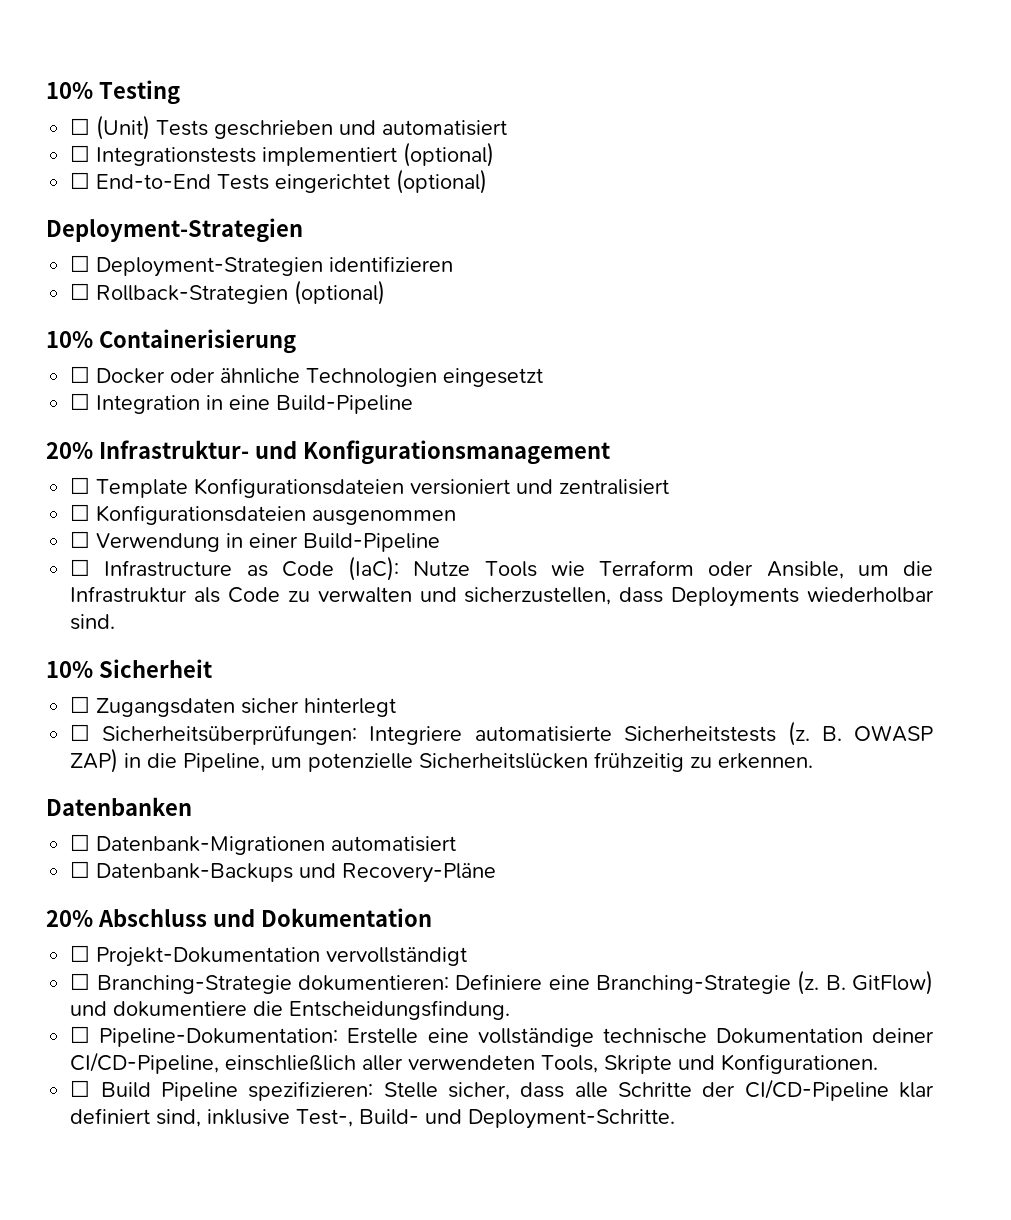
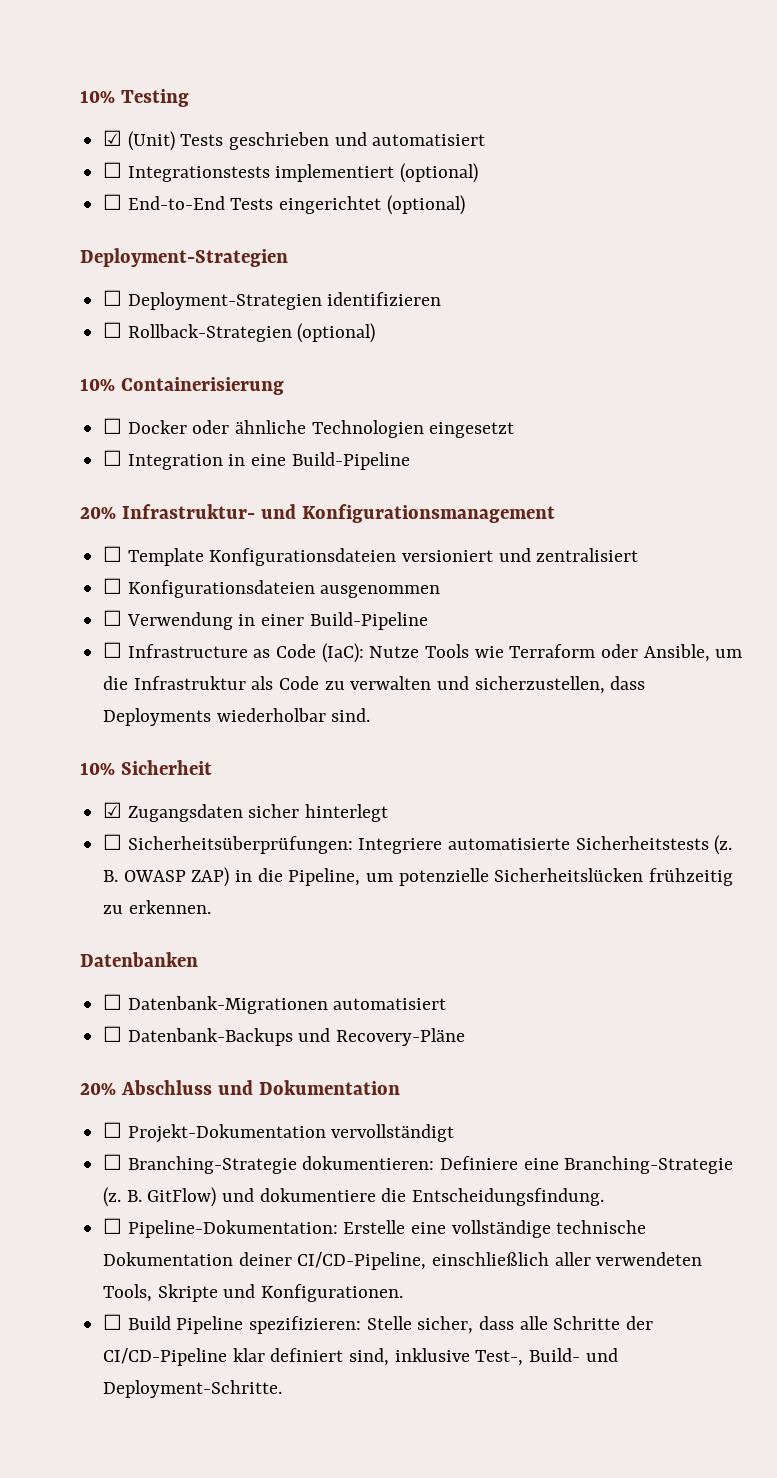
- ☐ (Unit) Tests geschrieben und automatisiert
+ ☑ (Unit) Tests geschrieben und automatisiert
- ☐ Zugangsdaten sicher hinterlegt
+ ☑ Zugangsdaten sicher hinterlegt

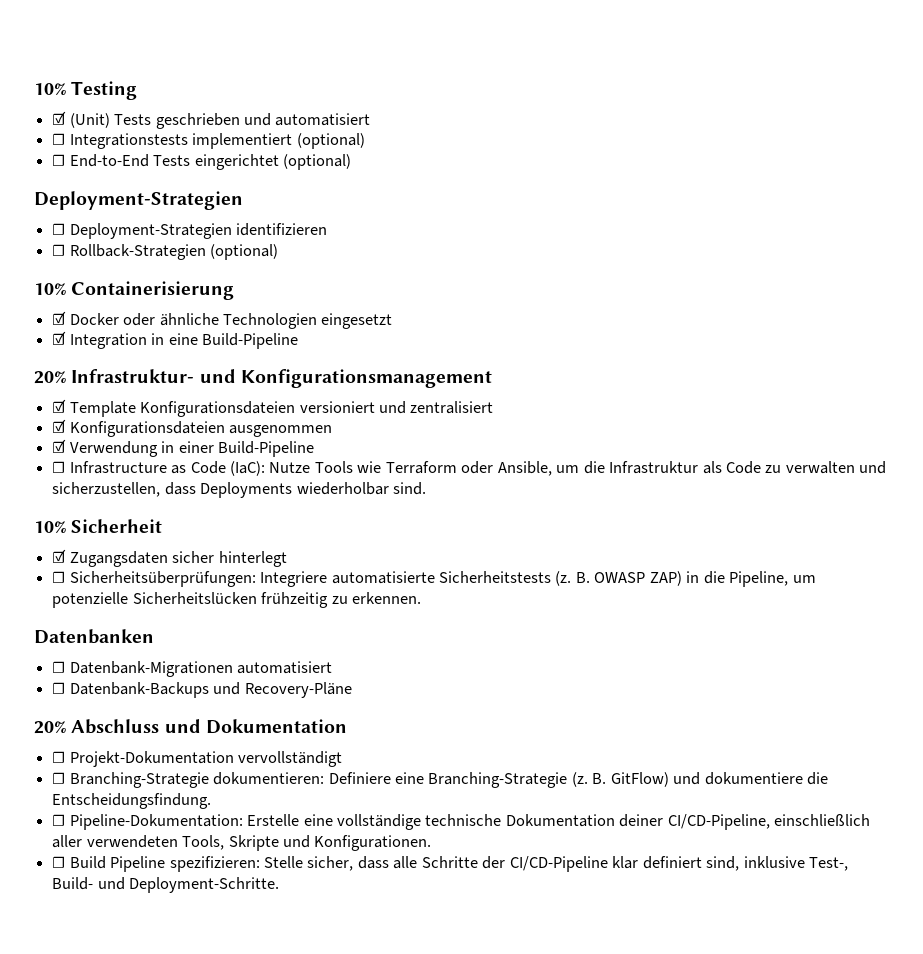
- ☐ Docker oder ähnliche Technologien eingesetzt
+ ☑ Docker oder ähnliche Technologien eingesetzt
- ☐ Integration in eine Build-Pipeline
+ ☑ Integration in eine Build-Pipeline
- ☐ Template Konfigurationsdateien versioniert und zentralisiert
+ ☑ Template Konfigurationsdateien versioniert und zentralisiert
- ☐ Konfigurationsdateien ausgenommen
+ ☑ Konfigurationsdateien ausgenommen
- ☐ Verwendung in einer Build-Pipeline
+ ☑ Verwendung in einer Build-Pipeline

